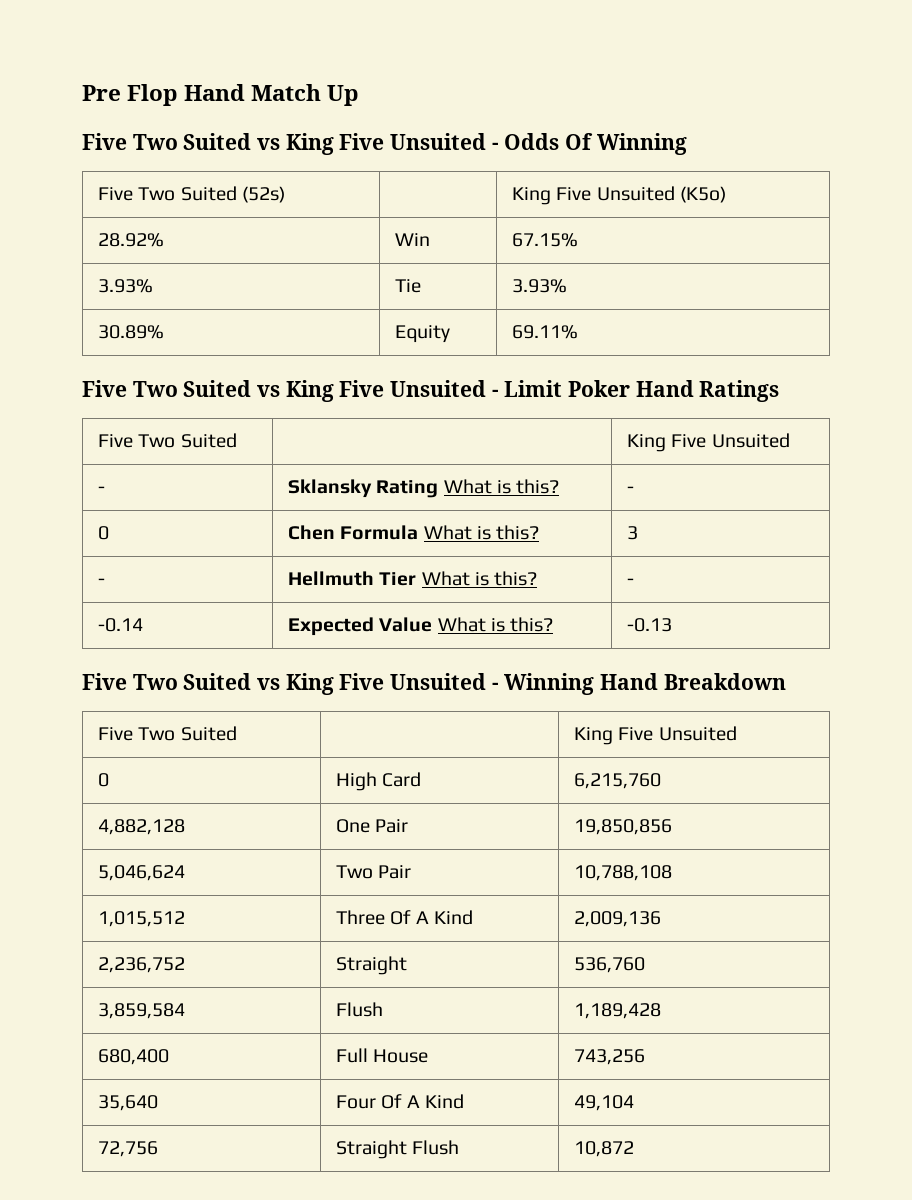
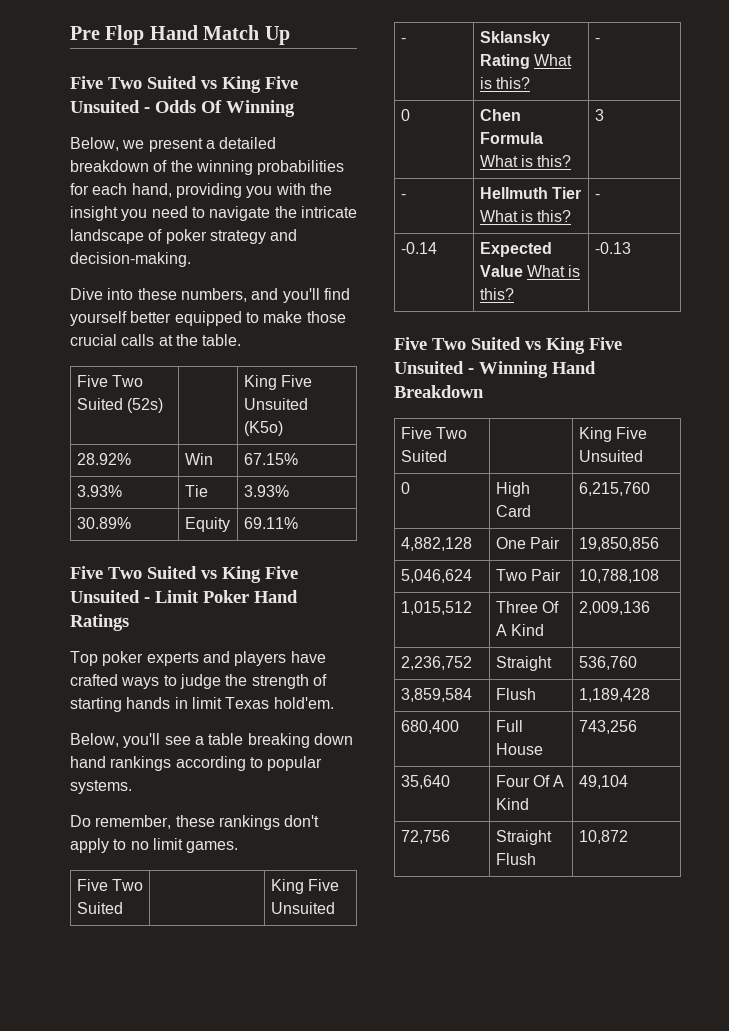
+ Below, we present a detailed breakdown of the winning probabilities for each hand, providing you with the insight you need to navigate the intricate landscape of poker strategy and decision-making.
+ Dive into these numbers, and you'll find yourself better equipped to make those crucial calls at the table.
+ Top poker experts and players have crafted ways to judge the strength of starting hands in limit Texas hold'em.
+ Below, you'll see a table breaking down hand rankings according to popular systems.
+ Do remember, these rankings don't apply to no limit games.

